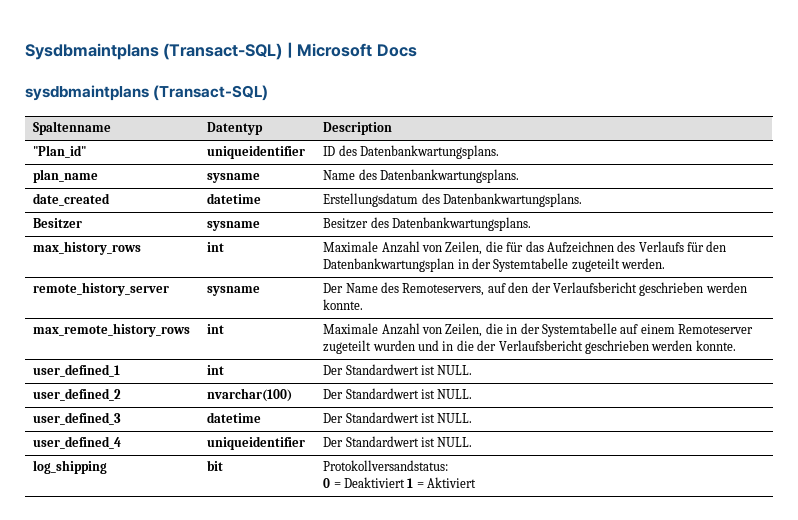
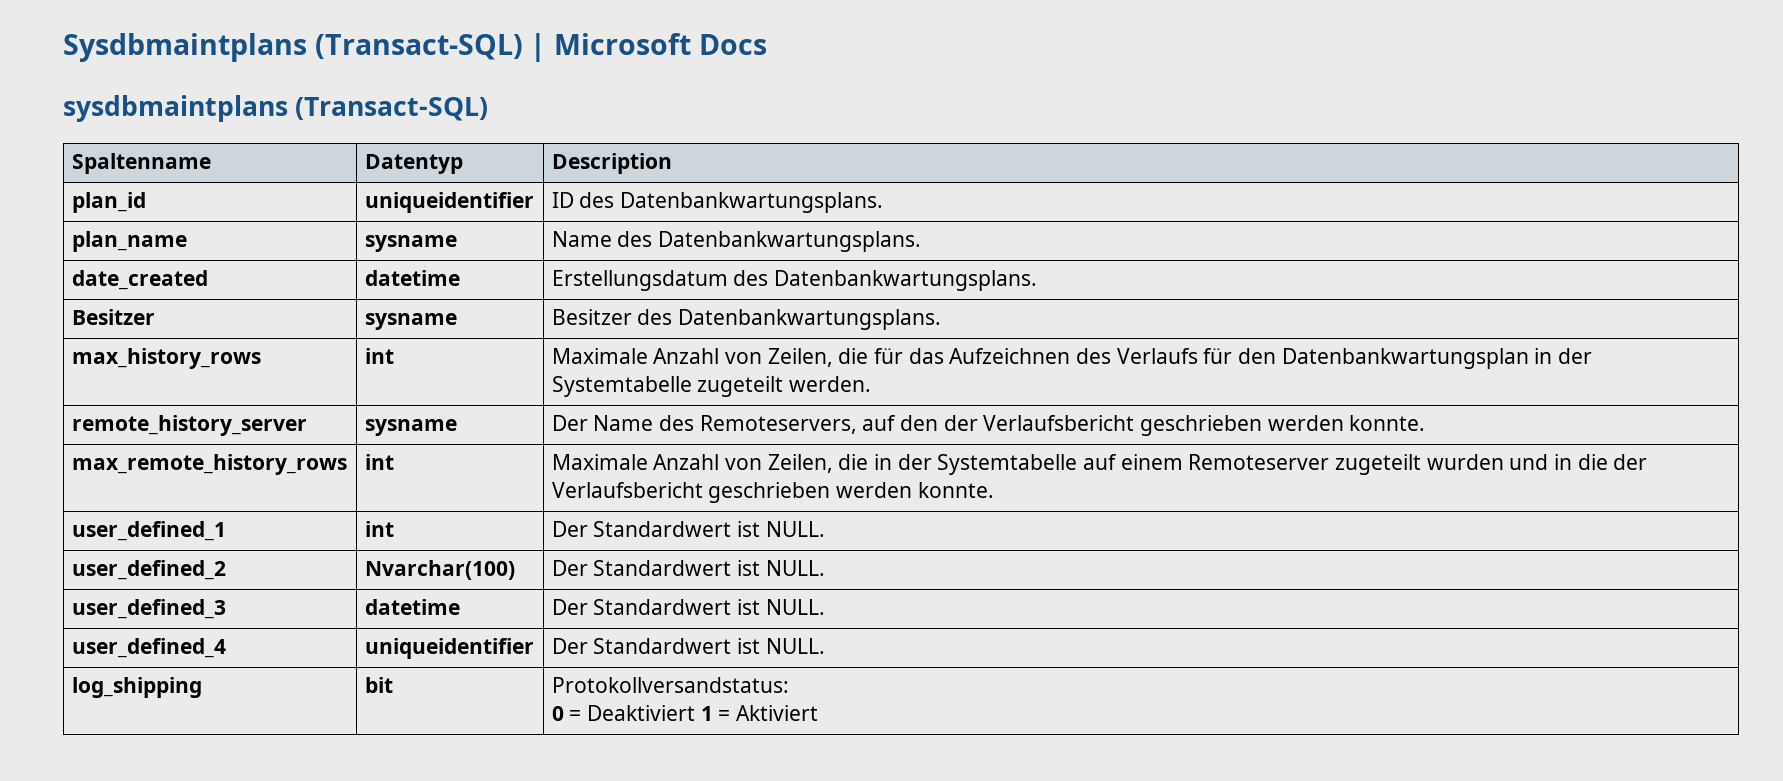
- "Plan_id" | uniqueidentifier | ID des Datenbankwartungsplans.
+ plan_id | uniqueidentifier | ID des Datenbankwartungsplans.
- user_defined_2 | nvarchar(100) | Der Standardwert ist NULL.
+ user_defined_2 | Nvarchar(100) | Der Standardwert ist NULL.

